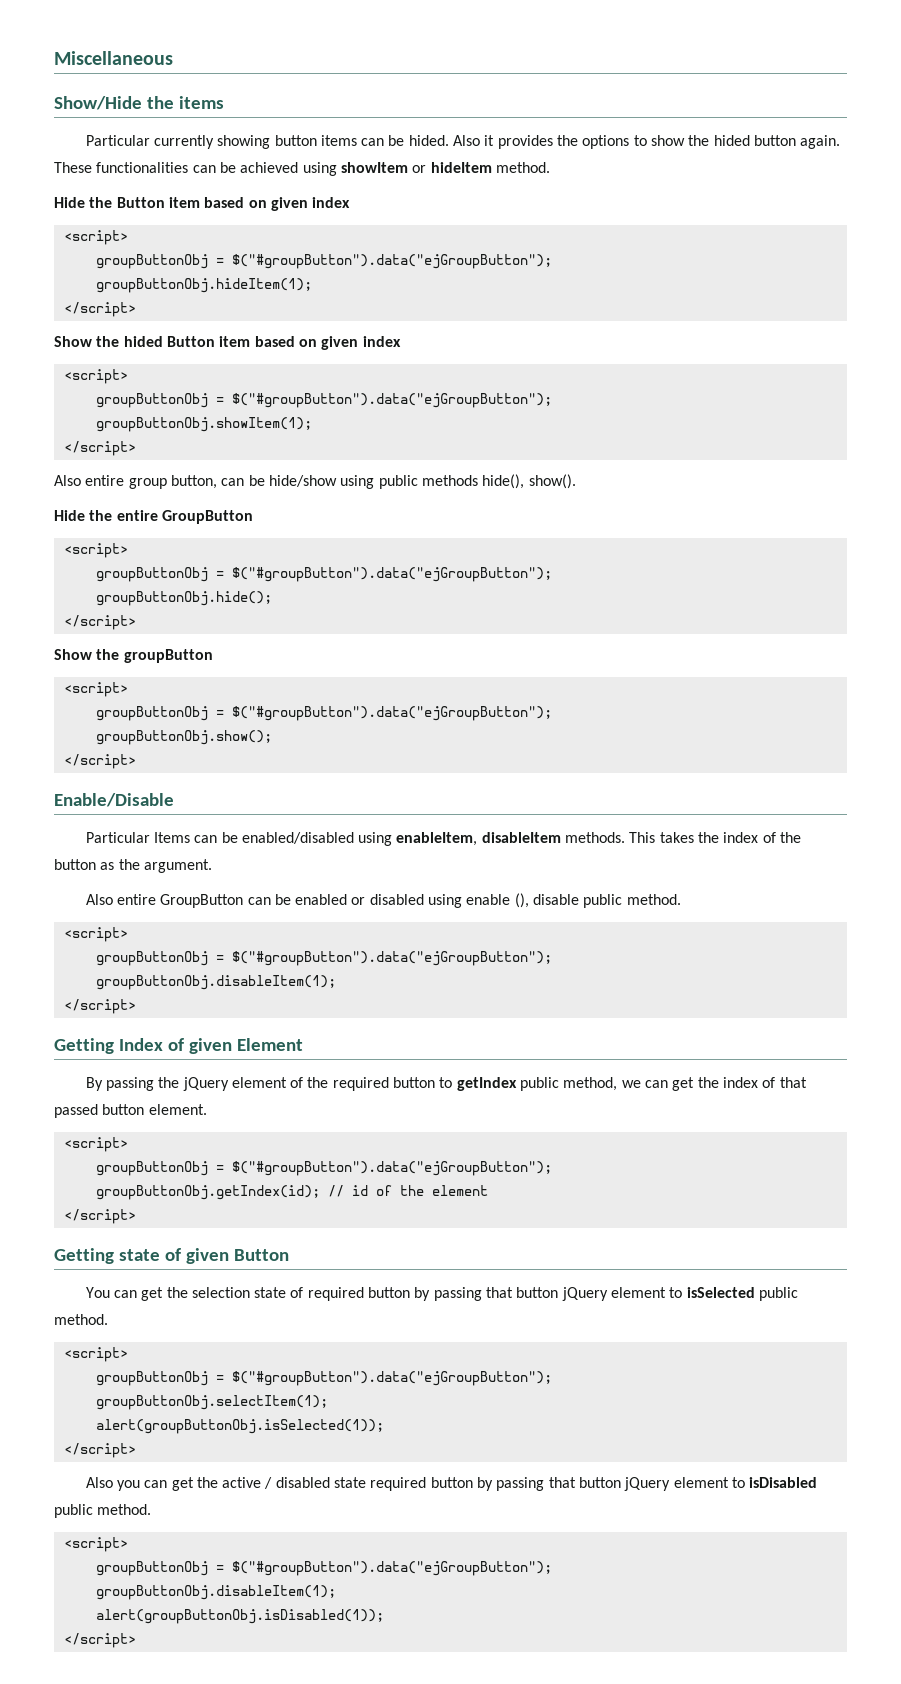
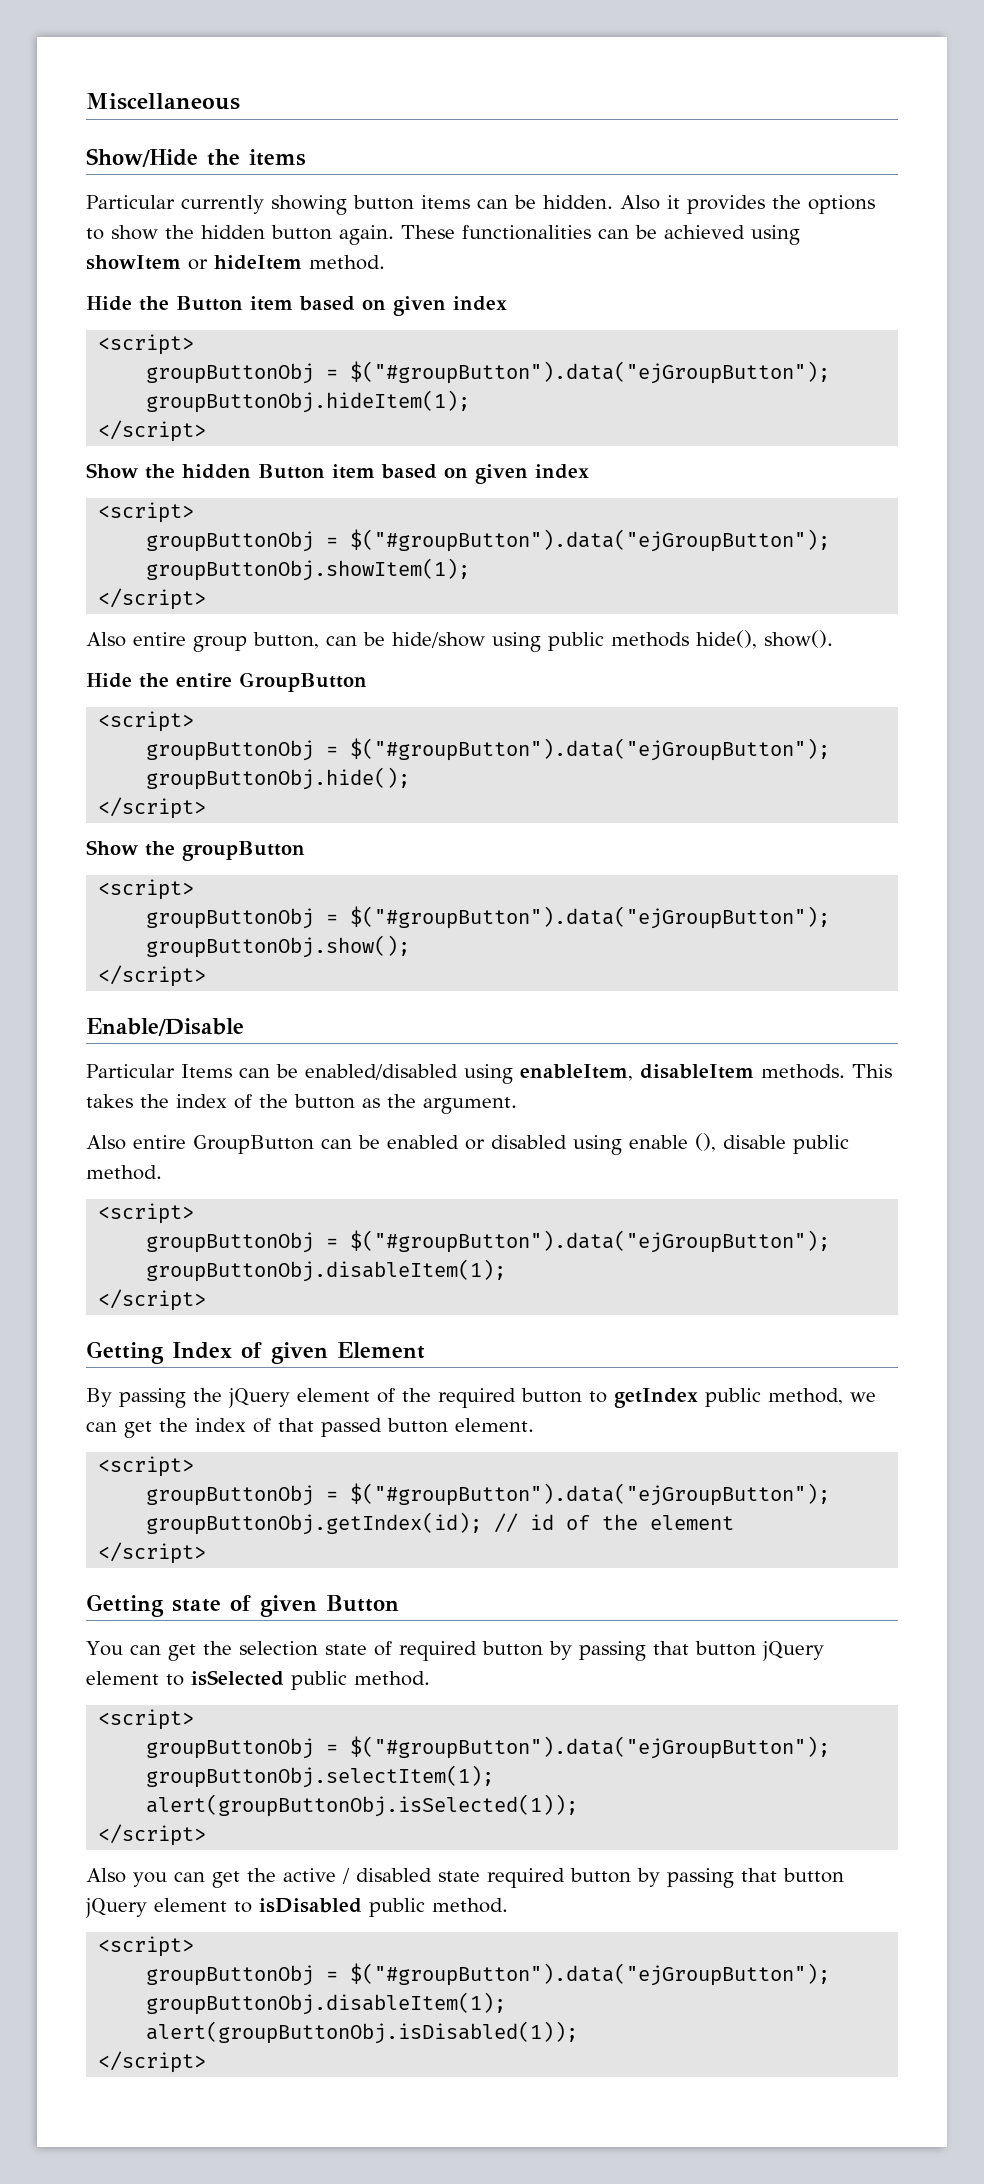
- Particular currently showing button items can be hided.
+ Particular currently showing button items can be hidden.
- Also it provides the options to show the hided button again.
+ Also it provides the options to show the hidden button again.
- Show the hided Button item based on given index
+ Show the hidden Button item based on given index

